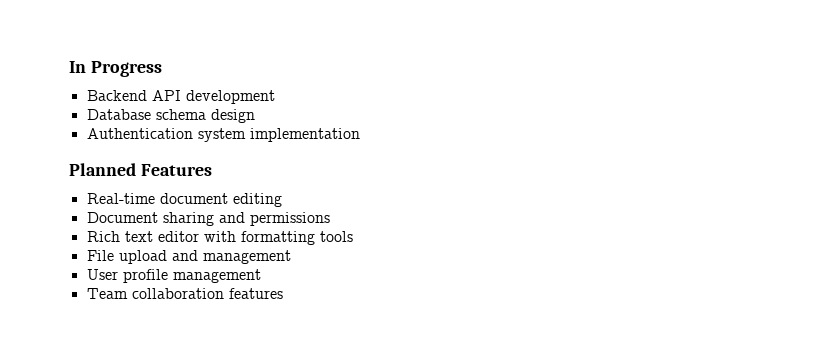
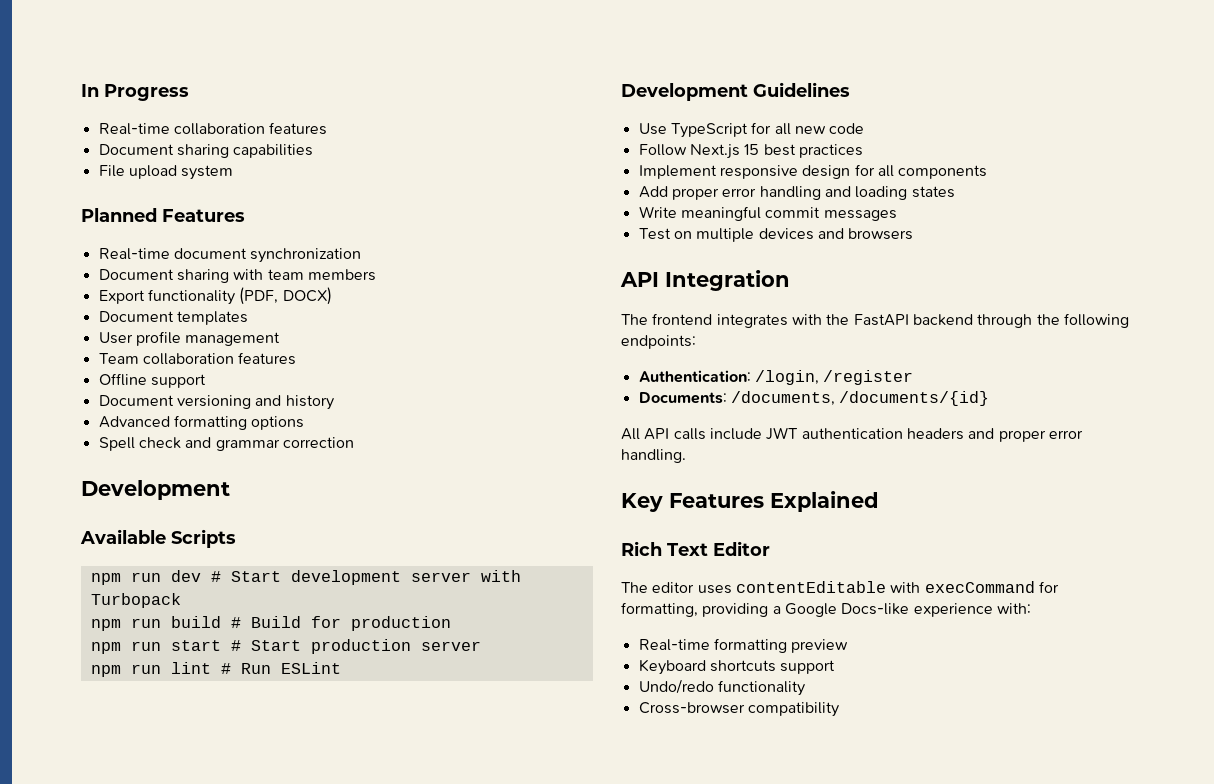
- Backend API development
- Database schema design
- Authentication system implementation
+ Real-time collaboration features
+ Document sharing capabilities
+ File upload system
- Real-time document editing
- Document sharing and permissions
- Rich text editor with formatting tools
- File upload and management
+ Real-time document synchronization
+ Document sharing with team members
+ Export functionality (PDF, DOCX)
+ Document templates
+ Offline support
+ Document versioning and history
+ Advanced formatting options
+ Spell check and grammar correction
+ Development
+ Available Scripts
+ npm run dev # Start development server with Turbopack
+ npm run build # Build for production
+ npm run start # Start production server
+ npm run lint # Run ESLint
+ Development Guidelines
+ Use TypeScript for all new code
+ Follow Next.js 15 best practices
+ Implement responsive design for all components
+ Add proper error handling and loading states
+ Write meaningful commit messages
+ Test on multiple devices and browsers
+ API Integration
+ The frontend integrates with the FastAPI backend through the following endpoints:
+ Authentication: /login, /register
+ Documents: /documents, /documents/{id}
+ All API calls include JWT authentication headers and proper error handling.
+ Key Features Explained
+ Rich Text Editor
+ The editor uses contentEditable with execCommand for formatting, providing a Google Docs-like experience with:
+ Real-time formatting preview
+ Keyboard shortcuts support
+ Undo/redo functionality
+ Cross-browser compatibility

